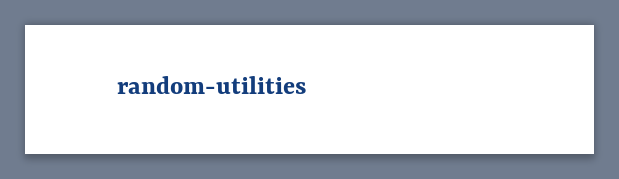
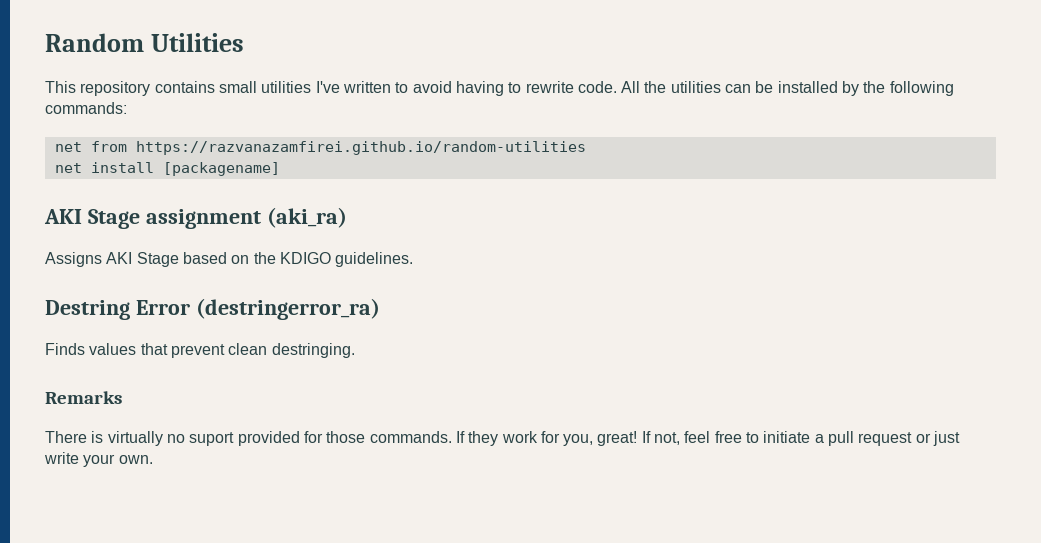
- random-utilities
+ Random Utilities
+ This repository contains small utilities I've written to avoid having to rewrite code. All the utilities can be installed by the following commands:
+ net from https://razvanazamfirei.github.io/random-utilities
+ net install [packagename]
+ AKI Stage assignment (aki_ra)
+ Assigns AKI Stage based on the KDIGO guidelines.
+ Destring Error (destringerror_ra)
+ Finds values that prevent clean destringing.
+ Remarks
+ There is virtually no suport provided for those commands. If they work for you, great! If not, feel free to initiate a pull request or just write your own.

